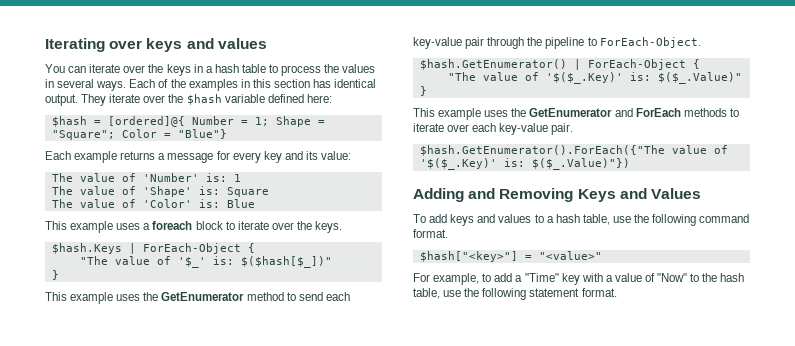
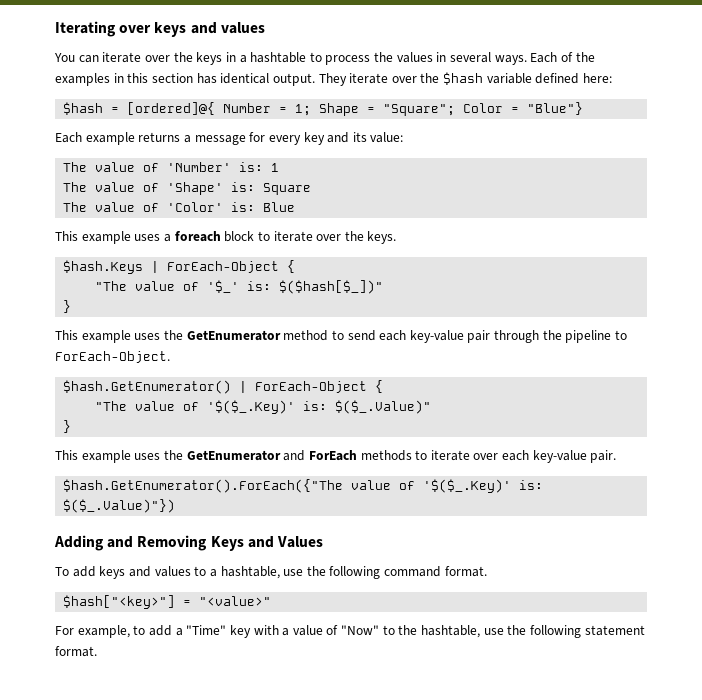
- You can iterate over the keys in a hash table to process the values in several ways.
+ You can iterate over the keys in a hashtable to process the values in several ways.
- To add keys and values to a hash table, use the following command format.
+ To add keys and values to a hashtable, use the following command format.
- For example, to add a "Time" key with a value of "Now" to the hash table, use the following statement format.
+ For example, to add a "Time" key with a value of "Now" to the hashtable, use the following statement format.

